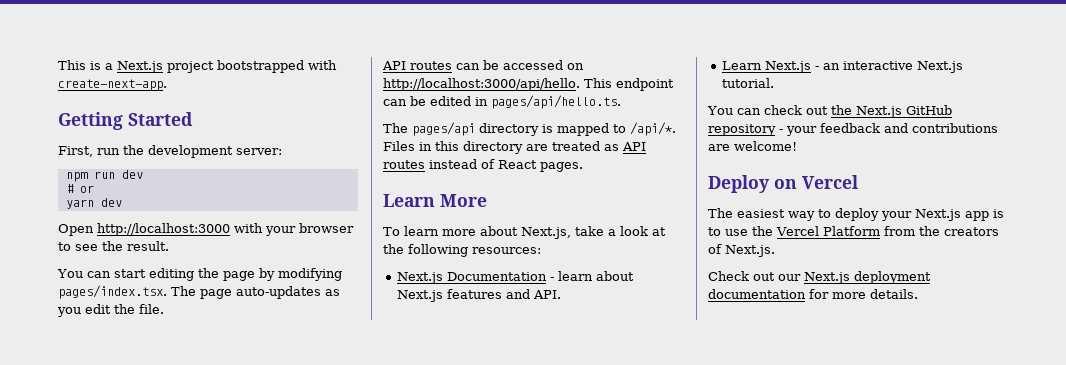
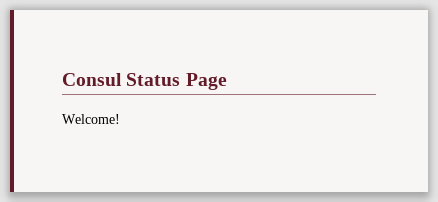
- This is a Next.js project bootstrapped with create-next-app.
- Getting Started
- First, run the development server:
- npm run dev
- # or
- yarn dev
- Open http://localhost:3000 with your browser to see the result.
- You can start editing the page by modifying pages/index.tsx. The page auto-updates as you edit the file.
- API routes can be accessed on http://localhost:3000/api/hello. This endpoint can be edited in pages/api/hello.ts.
- The pages/api directory is mapped to /api/*. Files in this directory are treated as API routes instead of React pages.
- Learn More
- To learn more about Next.js, take a look at the following resources:
- Next.js Documentation - learn about Next.js features and API.
- Learn Next.js - an interactive Next.js tutorial.
- You can check out the Next.js GitHub repository - your feedback and contributions are welcome!
- Deploy on Vercel
- The easiest way to deploy your Next.js app is to use the Vercel Platform from the creators of Next.js.
- Check out our Next.js deployment documentation for more details.
+ Consul Status Page
+ Welcome!

